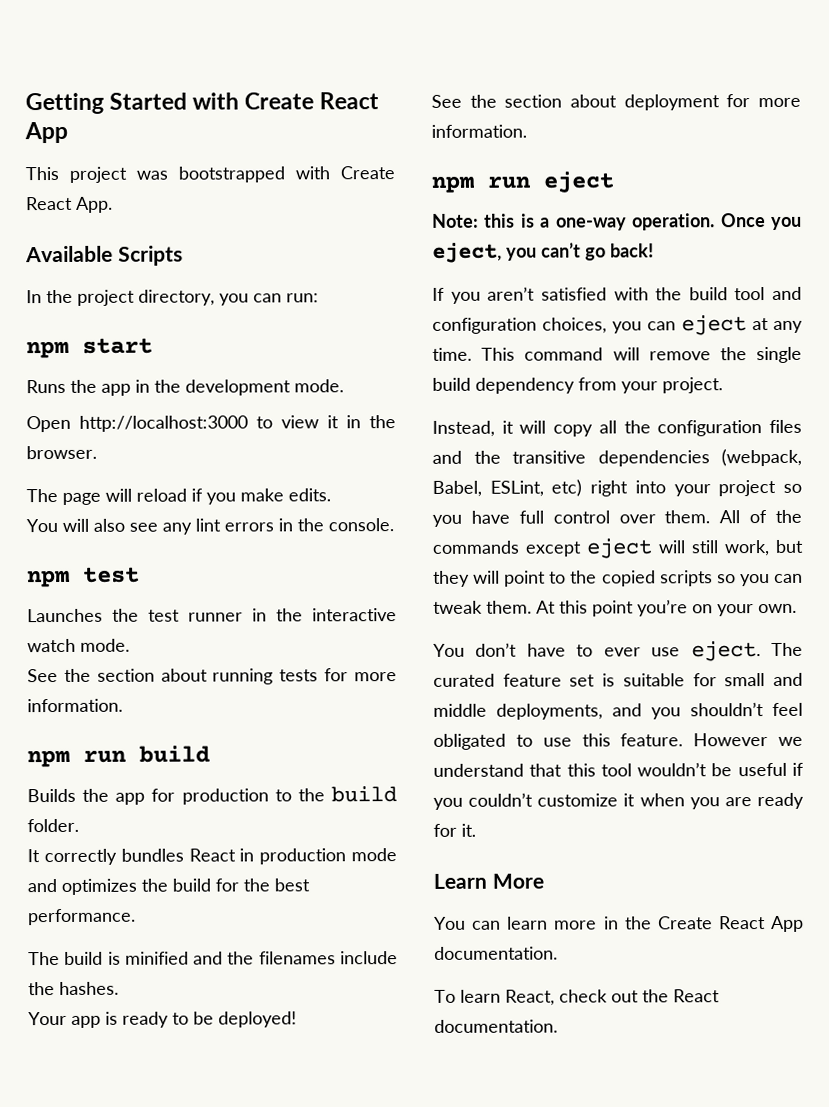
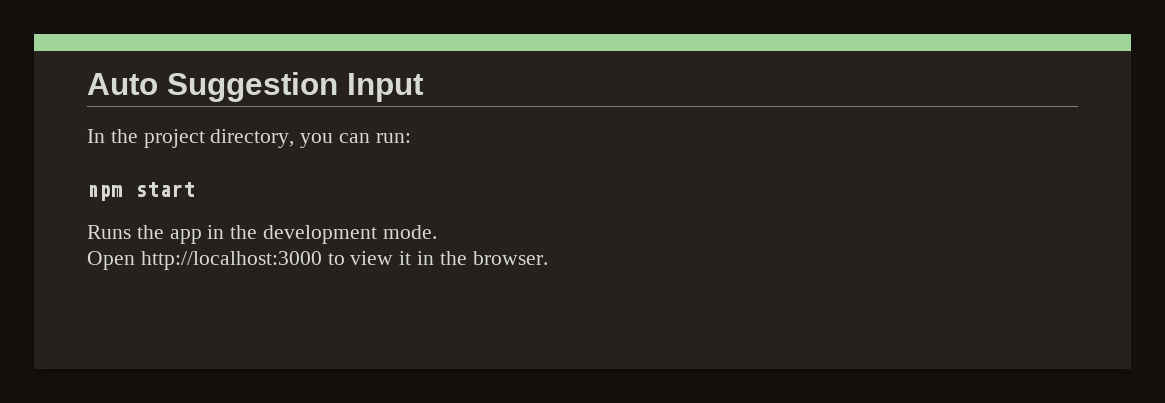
- Getting Started with Create React App
- This project was bootstrapped with Create React App.
- Available Scripts
+ Auto Suggestion Input
- The page will reload if you make edits.
- You will also see any lint errors in the console.
- npm test
- Launches the test runner in the interactive watch mode.
- See the section about running tests for more information.
- npm run build
- Builds the app for production to the build folder.
- It correctly bundles React in production mode and optimizes the build for the best performance.
- The build is minified and the filenames include the hashes.
- Your app is ready to be deployed!
- See the section about deployment for more information.
- npm run eject
- Note: this is a one-way operation. Once you eject, you can’t go back!
- If you aren’t satisfied with the build tool and configuration choices, you can eject at any time. This command will remove the single build dependency from your project.
- Instead, it will copy all the configuration files and the transitive dependencies (webpack, Babel, ESLint, etc) right into your project so you have full control over them. All of the commands except eject will still work, but they will point to the copied scripts so you can tweak them. At this point you’re on your own.
- You don’t have to ever use eject. The curated feature set is suitable for small and middle deployments, and you shouldn’t feel obligated to use this feature. However we understand that this tool wouldn’t be useful if you couldn’t customize it when you are ready for it.
- Learn More
- You can learn more in the Create React App documentation.
- To learn React, check out the React documentation.

